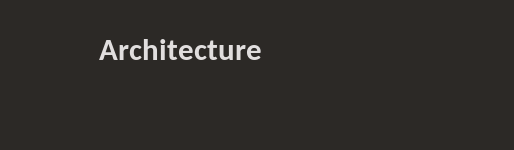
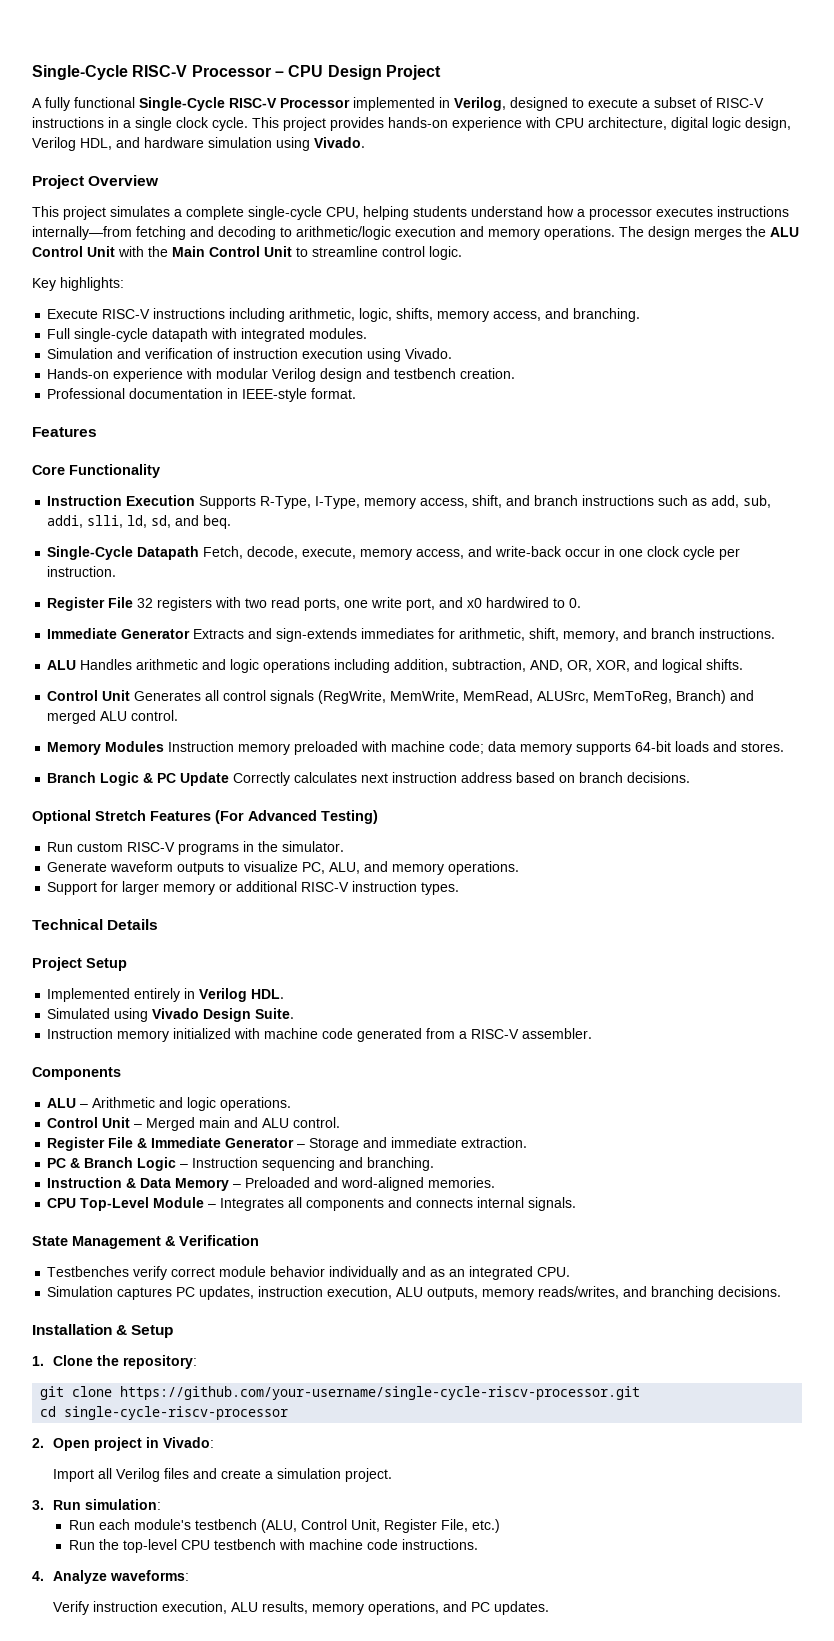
- Architecture
+ Single-Cycle RISC-V Processor – CPU Design Project
+ A fully functional Single-Cycle RISC-V Processor implemented in Verilog, designed to execute a subset of RISC-V instructions in a single clock cycle. This project provides hands-on experience with CPU architecture, digital logic design, Verilog HDL, and hardware simulation using Vivado.
+ Project Overview
+ This project simulates a complete single-cycle CPU, helping students understand how a processor executes instructions internally—from fetching and decoding to arithmetic/logic execution and memory operations. The design merges the ALU Control Unit with the Main Control Unit to streamline control logic.
+ Key highlights:
+ Execute RISC-V instructions including arithmetic, logic, shifts, memory access, and branching.
+ Full single-cycle datapath with integrated modules.
+ Simulation and verification of instruction execution using Vivado.
+ Hands-on experience with modular Verilog design and testbench creation.
+ Professional documentation in IEEE-style format.
+ Features
+ Core Functionality
+ Instruction Execution Supports R-Type, I-Type, memory access, shift, and branch instructions such as add, sub, addi, slli, ld, sd, and beq.
+ Single-Cycle Datapath Fetch, decode, execute, memory access, and write-back occur in one clock cycle per instruction.
+ Register File 32 registers with two read ports, one write port, and x0 hardwired to 0.
+ Immediate Generator Extracts and sign-extends immediates for arithmetic, shift, memory, and branch instructions.
+ ALU Handles arithmetic and logic operations including addition, subtraction, AND, OR, XOR, and logical shifts.
+ Control Unit Generates all control signals (RegWrite, MemWrite, MemRead, ALUSrc, MemToReg, Branch) and merged ALU control.
+ Memory Modules Instruction memory preloaded with machine code; data memory supports 64-bit loads and stores.
+ Branch Logic & PC Update Correctly calculates next instruction address based on branch decisions.
+ Optional Stretch Features (For Advanced Testing)
+ Run custom RISC-V programs in the simulator.
+ Generate waveform outputs to visualize PC, ALU, and memory operations.
+ Support for larger memory or additional RISC-V instruction types.
+ Technical Details
+ Project Setup
+ Implemented entirely in Verilog HDL.
+ Simulated using Vivado Design Suite.
+ Instruction memory initialized with machine code generated from a RISC-V assembler.
+ Components
+ ALU – Arithmetic and logic operations.
+ Control Unit – Merged main and ALU control.
+ Register File & Immediate Generator – Storage and immediate extraction.
+ PC & Branch Logic – Instruction sequencing and branching.
+ Instruction & Data Memory – Preloaded and word-aligned memories.
+ CPU Top-Level Module – Integrates all components and connects internal signals.
+ State Management & Verification
+ Testbenches verify correct module behavior individually and as an integrated CPU.
+ Simulation captures PC updates, instruction execution, ALU outputs, memory reads/writes, and branching decisions.
+ Installation & Setup
+ 1. Clone the repository:
+ git clone https://github.com/your-username/single-cycle-riscv-processor.git
+ cd single-cycle-riscv-processor
+ 2. Open project in Vivado:
+ Import all Verilog files and create a simulation project.
+ 3. Run simulation:
+ Run each module's testbench (ALU, Control Unit, Register File, etc.)
+ Run the top-level CPU testbench with machine code instructions.
+ 4. Analyze waveforms:
+ Verify instruction execution, ALU results, memory operations, and PC updates.

